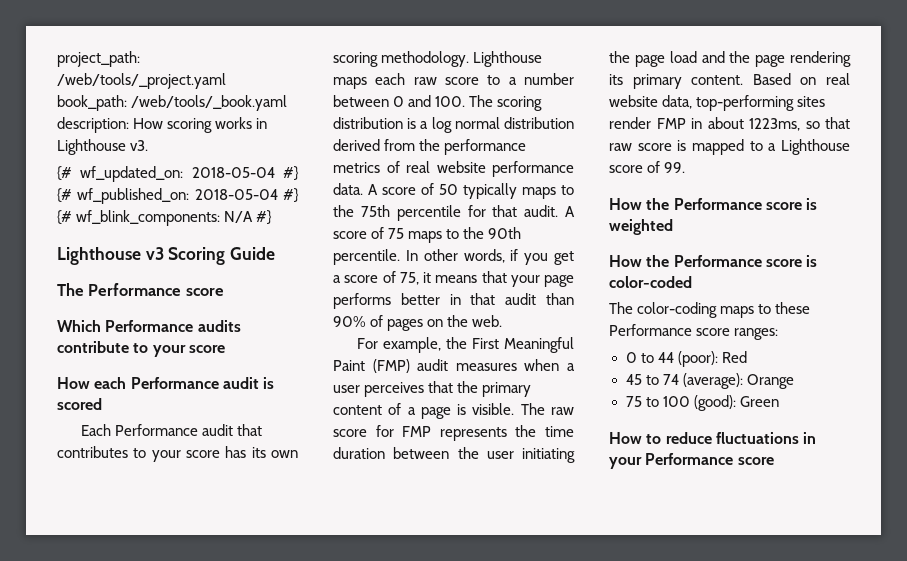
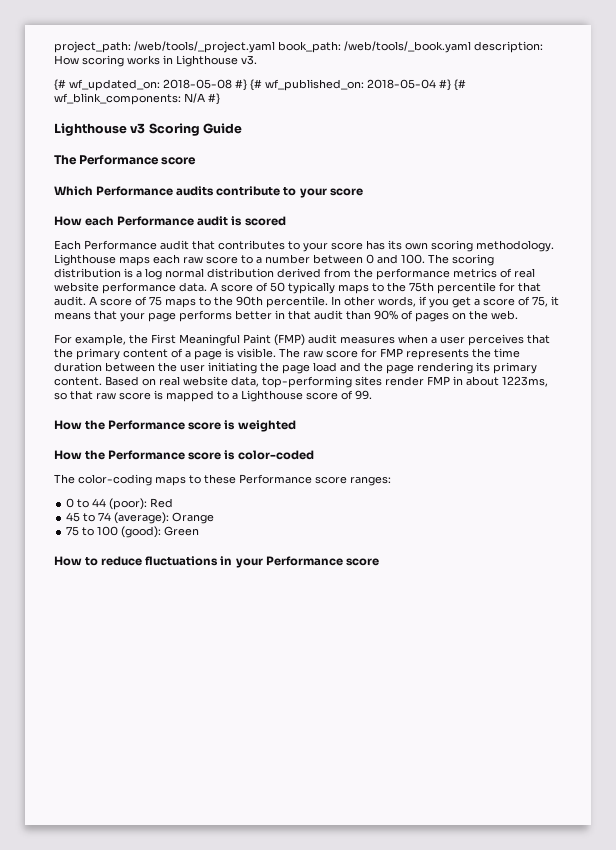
- {# wf_updated_on: 2018-05-04 #} {# wf_published_on: 2018-05-04 #} {# wf_blink_components: N/A #}
+ {# wf_updated_on: 2018-05-08 #} {# wf_published_on: 2018-05-04 #} {# wf_blink_components: N/A #}

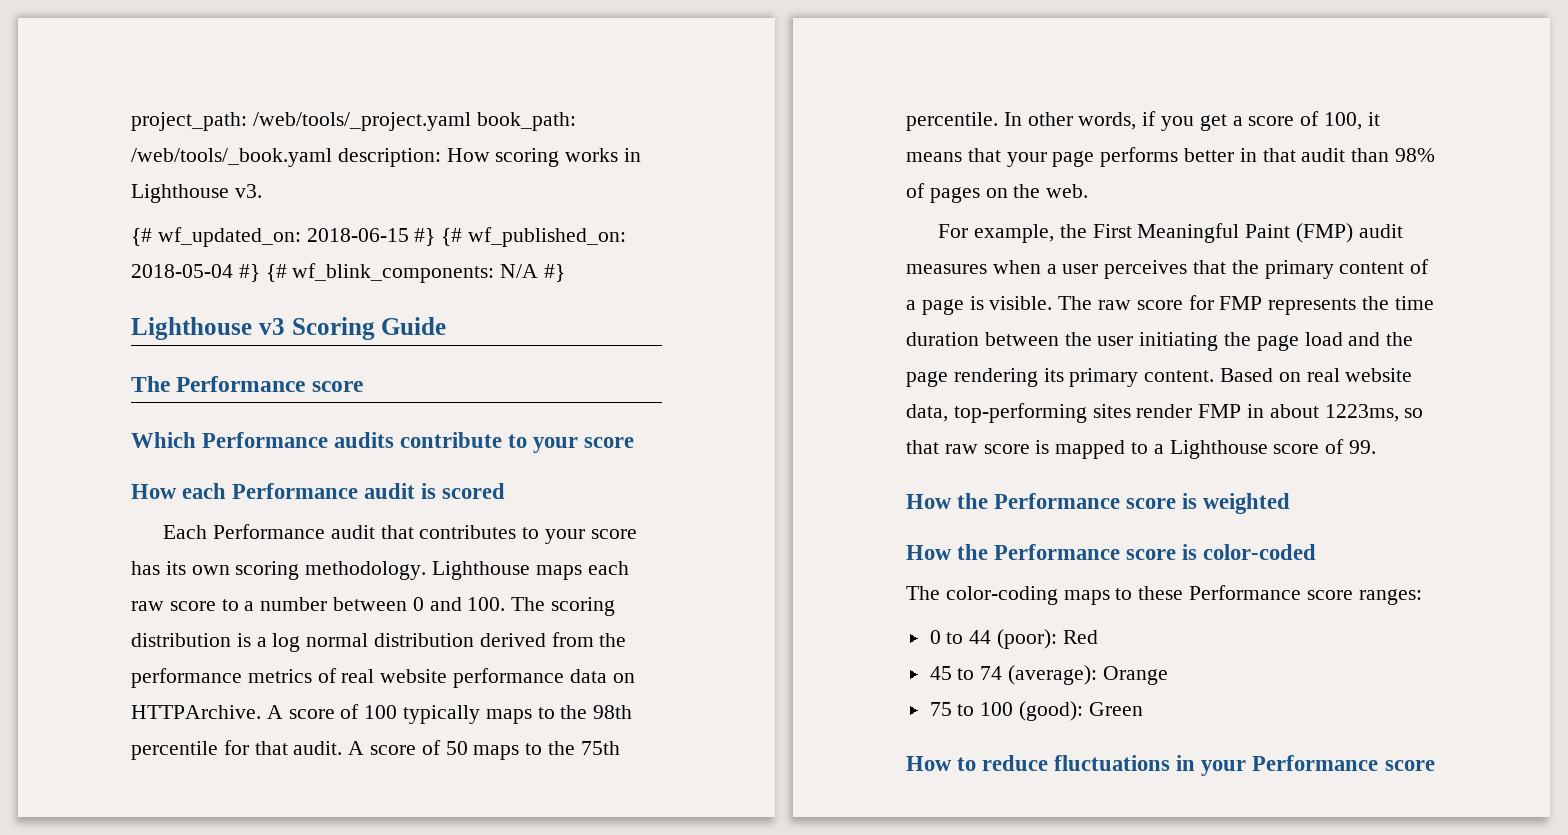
- {# wf_updated_on: 2018-05-08 #} {# wf_published_on: 2018-05-04 #} {# wf_blink_components: N/A #}
+ {# wf_updated_on: 2018-06-15 #} {# wf_published_on: 2018-05-04 #} {# wf_blink_components: N/A #}
- Lighthouse maps each raw score to a number between 0 and 100. The scoring distribution is a log normal distribution derived from the performance metrics of real website performance data. A score of 50 typically maps to the 75th percentile for that audit.
+ Lighthouse maps each raw score to a number between 0 and 100. The scoring distribution is a log normal distribution derived from the performance metrics of real website performance data on HTTPArchive. A score of 100 typically maps to the 98th percentile for that audit.
- A score of 75 maps to the 90th percentile.
+ A score of 50 maps to the 75th percentile.
- In other words, if you get a score of 75, it means that your page performs better in that audit than 90% of pages on the web.
+ In other words, if you get a score of 100, it means that your page performs better in that audit than 98% of pages on the web.

